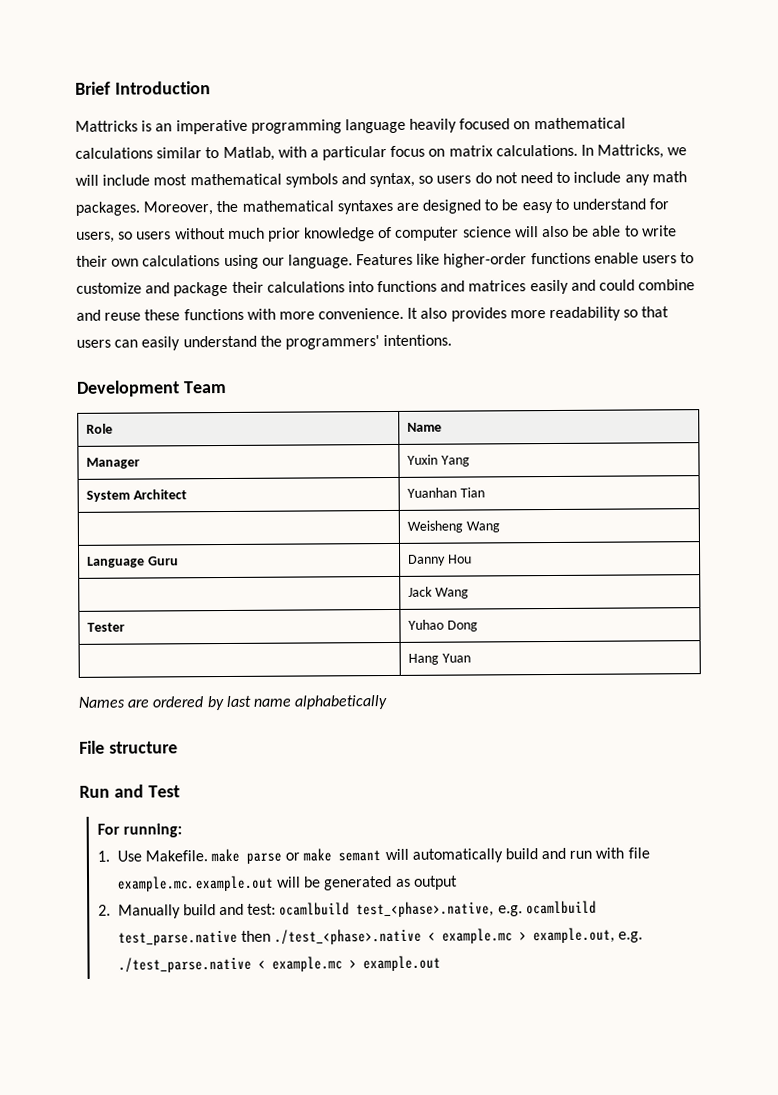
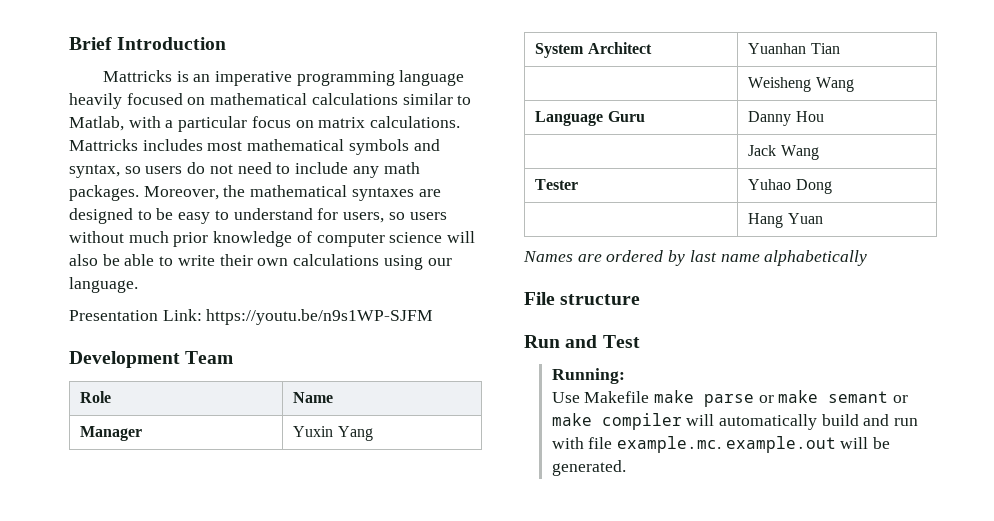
- In Mattricks, we will include most mathematical symbols and syntax, so users do not need to include any math packages.
+ Mattricks includes most mathematical symbols and syntax, so users do not need to include any math packages.
- Moreover, the mathematical syntaxes are designed to be easy to understand for users, so users without much prior knowledge of computer science will also be able to write their own calculations using our language. Features like higher-order functions enable users to customize and package their calculations into functions and matrices easily and could combine and reuse these functions with more convenience. It also provides more readability so that users can easily understand the programmers' intentions.
+ Moreover, the mathematical syntaxes are designed to be easy to understand for users, so users without much prior knowledge of computer science will also be able to write their own calculations using our language.
+ Presentation Link: https://youtu.be/n9s1WP-SJFM
- For running:
- 1. Use Makefile. make parse or make semant will automatically build and run with file example.mc. example.out will be generated as output
- 2. Manually build and test: ocamlbuild test_<phase>.native, e.g. ocamlbuild test_parse.native then ./test_<phase>.native < example.mc > example.out, e.g. ./test_parse.native < example.mc > example.out
+ Running:
+ Use Makefile make parse or make semant or make compiler will automatically build and run with file example.mc. example.out will be generated.

